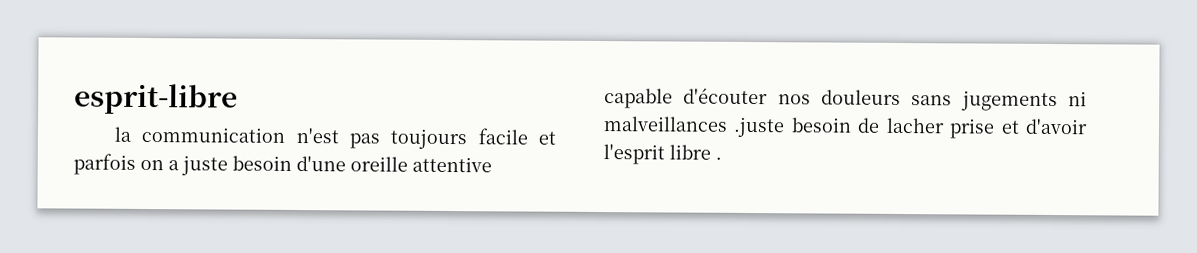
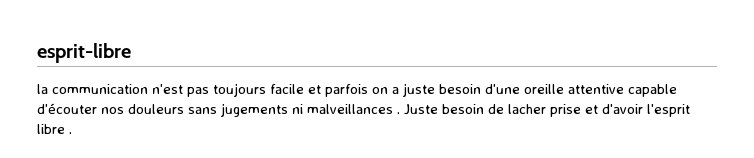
- la communication n'est pas toujours facile et parfois on a juste besoin d'une oreille attentive capable d'écouter nos douleurs sans jugements ni malveillances .juste besoin de lacher prise et d'avoir l'esprit libre .
+ la communication n'est pas toujours facile et parfois on a juste besoin d'une oreille attentive capable d'écouter nos douleurs sans jugements ni malveillances . Juste besoin de lacher prise et d'avoir l'esprit libre .

